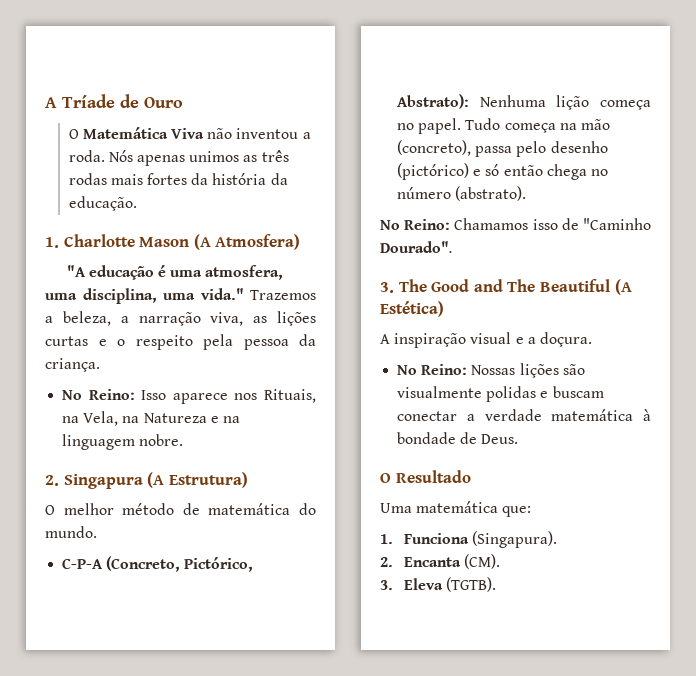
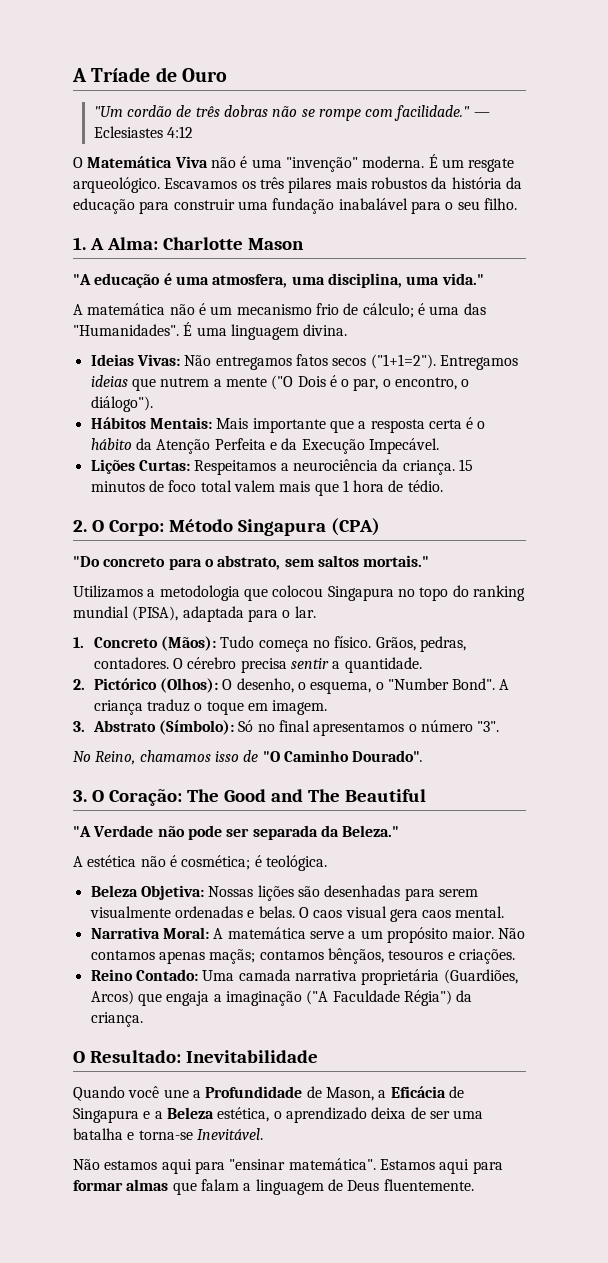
- O Matemática Viva não inventou a roda. Nós apenas unimos as três rodas mais fortes da história da educação.
- 1. Charlotte Mason (A Atmosfera)
+ "Um cordão de três dobras não se rompe com facilidade." — Eclesiastes 4:12
+ O Matemática Viva não é uma "invenção" moderna. É um resgate arqueológico. Escavamos os três pilares mais robustos da história da educação para construir uma fundação inabalável para o seu filho.
+ 1. A Alma: Charlotte Mason
- "A educação é uma atmosfera, uma disciplina, uma vida." Trazemos a beleza, a narração viva, as lições curtas e o respeito pela pessoa da criança.
- No Reino: Isso aparece nos Rituais, na Vela, na Natureza e na linguagem nobre.
- 2. Singapura (A Estrutura)
- O melhor método de matemática do mundo.
- C-P-A (Concreto, Pictórico, Abstrato): Nenhuma lição começa no papel. Tudo começa na mão (concreto), passa pelo desenho (pictórico) e só então chega no número (abstrato).
- No Reino: Chamamos isso de "Caminho Dourado".
+ "A educação é uma atmosfera, uma disciplina, uma vida."
+ A matemática não é um mecanismo frio de cálculo; é uma das "Humanidades". É uma linguagem divina.
+ Ideias Vivas: Não entregamos fatos secos ("1+1=2"). Entregamos ideias que nutrem a mente ("O Dois é o par, o encontro, o diálogo").
+ Hábitos Mentais: Mais importante que a resposta certa é o hábito da Atenção Perfeita e da Execução Impecável.
+ Lições Curtas: Respeitamos a neurociência da criança. 15 minutos de foco total valem mais que 1 hora de tédio.
+ 2. O Corpo: Método Singapura (CPA)
+ "Do concreto para o abstrato, sem saltos mortais."
+ Utilizamos a metodologia que colocou Singapura no topo do ranking mundial (PISA), adaptada para o lar.
+ 1. Concreto (Mãos): Tudo começa no físico. Grãos, pedras, contadores. O cérebro precisa sentir a quantidade.
+ 2. Pictórico (Olhos): O desenho, o esquema, o "Number Bond". A criança traduz o toque em imagem.
+ 3. Abstrato (Símbolo): Só no final apresentamos o número "3".
+ No Reino, chamamos isso de "O Caminho Dourado".
- 3. The Good and The Beautiful (A Estética)
- A inspiração visual e a doçura.
- No Reino: Nossas lições são visualmente polidas e buscam conectar a verdade matemática à bondade de Deus.
- O Resultado
- Uma matemática que:
- 1. Funciona (Singapura).
- 2. Encanta (CM).
- 3. Eleva (TGTB).
+ 3. O Coração: The Good and The Beautiful
+ "A Verdade não pode ser separada da Beleza."
+ A estética não é cosmética; é teológica.
+ Beleza Objetiva: Nossas lições são desenhadas para serem visualmente ordenadas e belas. O caos visual gera caos mental.
+ Narrativa Moral: A matemática serve a um propósito maior. Não contamos apenas maçãs; contamos bênçãos, tesouros e criações.
+ Reino Contado: Uma camada narrativa proprietária (Guardiões, Arcos) que engaja a imaginação ("A Faculdade Régia") da criança.
+ O Resultado: Inevitabilidade
+ Quando você une a Profundidade de Mason, a Eficácia de Singapura e a Beleza estética, o aprendizado deixa de ser uma batalha e torna-se Inevitável.
+ Não estamos aqui para "ensinar matemática". Estamos aqui para formar almas que falam a linguagem de Deus fluentemente.

